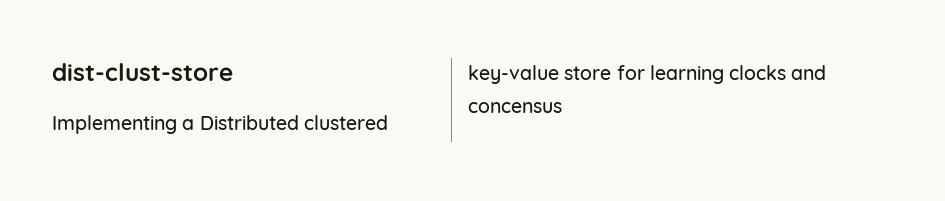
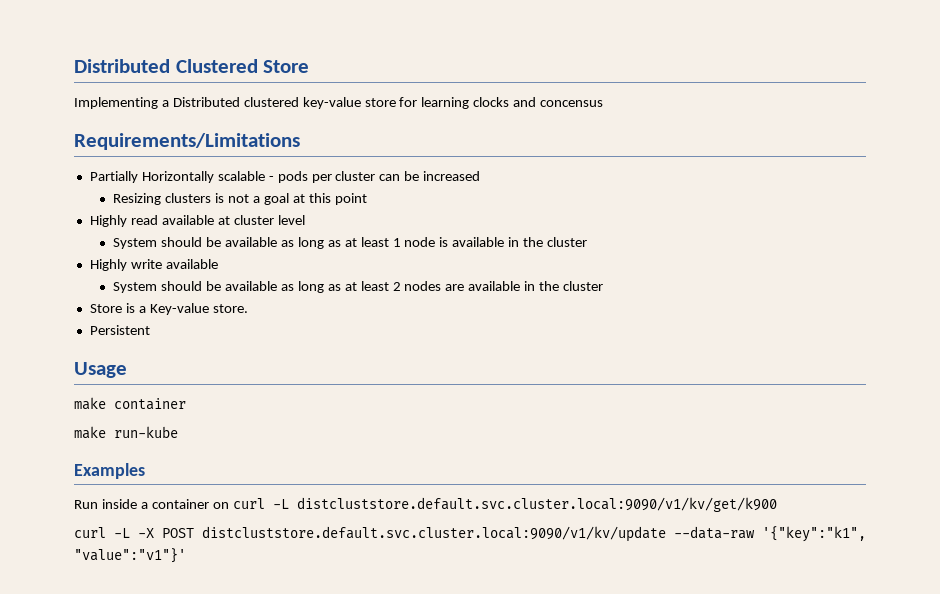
- dist-clust-store
+ Distributed Clustered Store
+ Requirements/Limitations
+ Partially Horizontally scalable - pods per cluster can be increased
+ Resizing clusters is not a goal at this point
+ Highly read available at cluster level
+ System should be available as long as at least 1 node is available in the cluster
+ Highly write available
+ System should be available as long as at least 2 nodes are available in the cluster
+ Store is a Key-value store.
+ Persistent
+ Usage
+ make container
+ make run-kube
+ Examples
+ Run inside a container on curl -L distcluststore.default.svc.cluster.local:9090/v1/kv/get/k900
+ curl -L -X POST distcluststore.default.svc.cluster.local:9090/v1/kv/update --data-raw '{"key":"k1", "value":"v1"}'

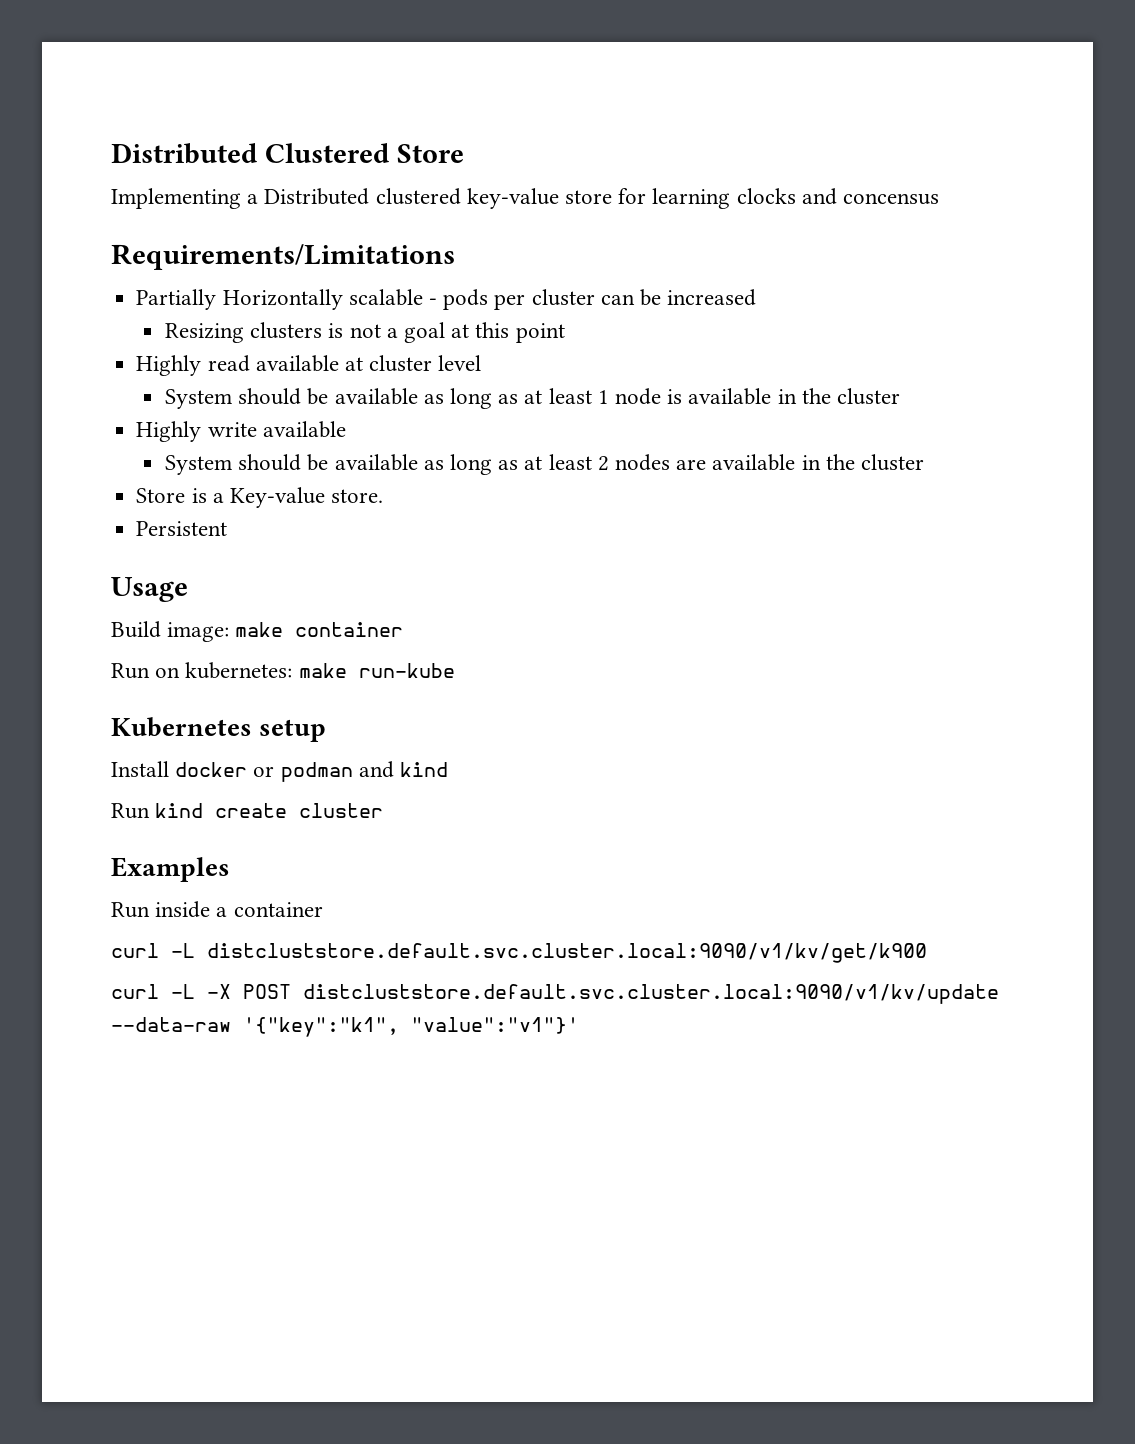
- make container
+ Build image: make container
- make run-kube
+ Run on kubernetes: make run-kube
+ Kubernetes setup
+ Install docker or podman and kind
+ Run kind create cluster
- Run inside a container on curl -L distcluststore.default.svc.cluster.local:9090/v1/kv/get/k900
+ Run inside a container
+ curl -L distcluststore.default.svc.cluster.local:9090/v1/kv/get/k900

